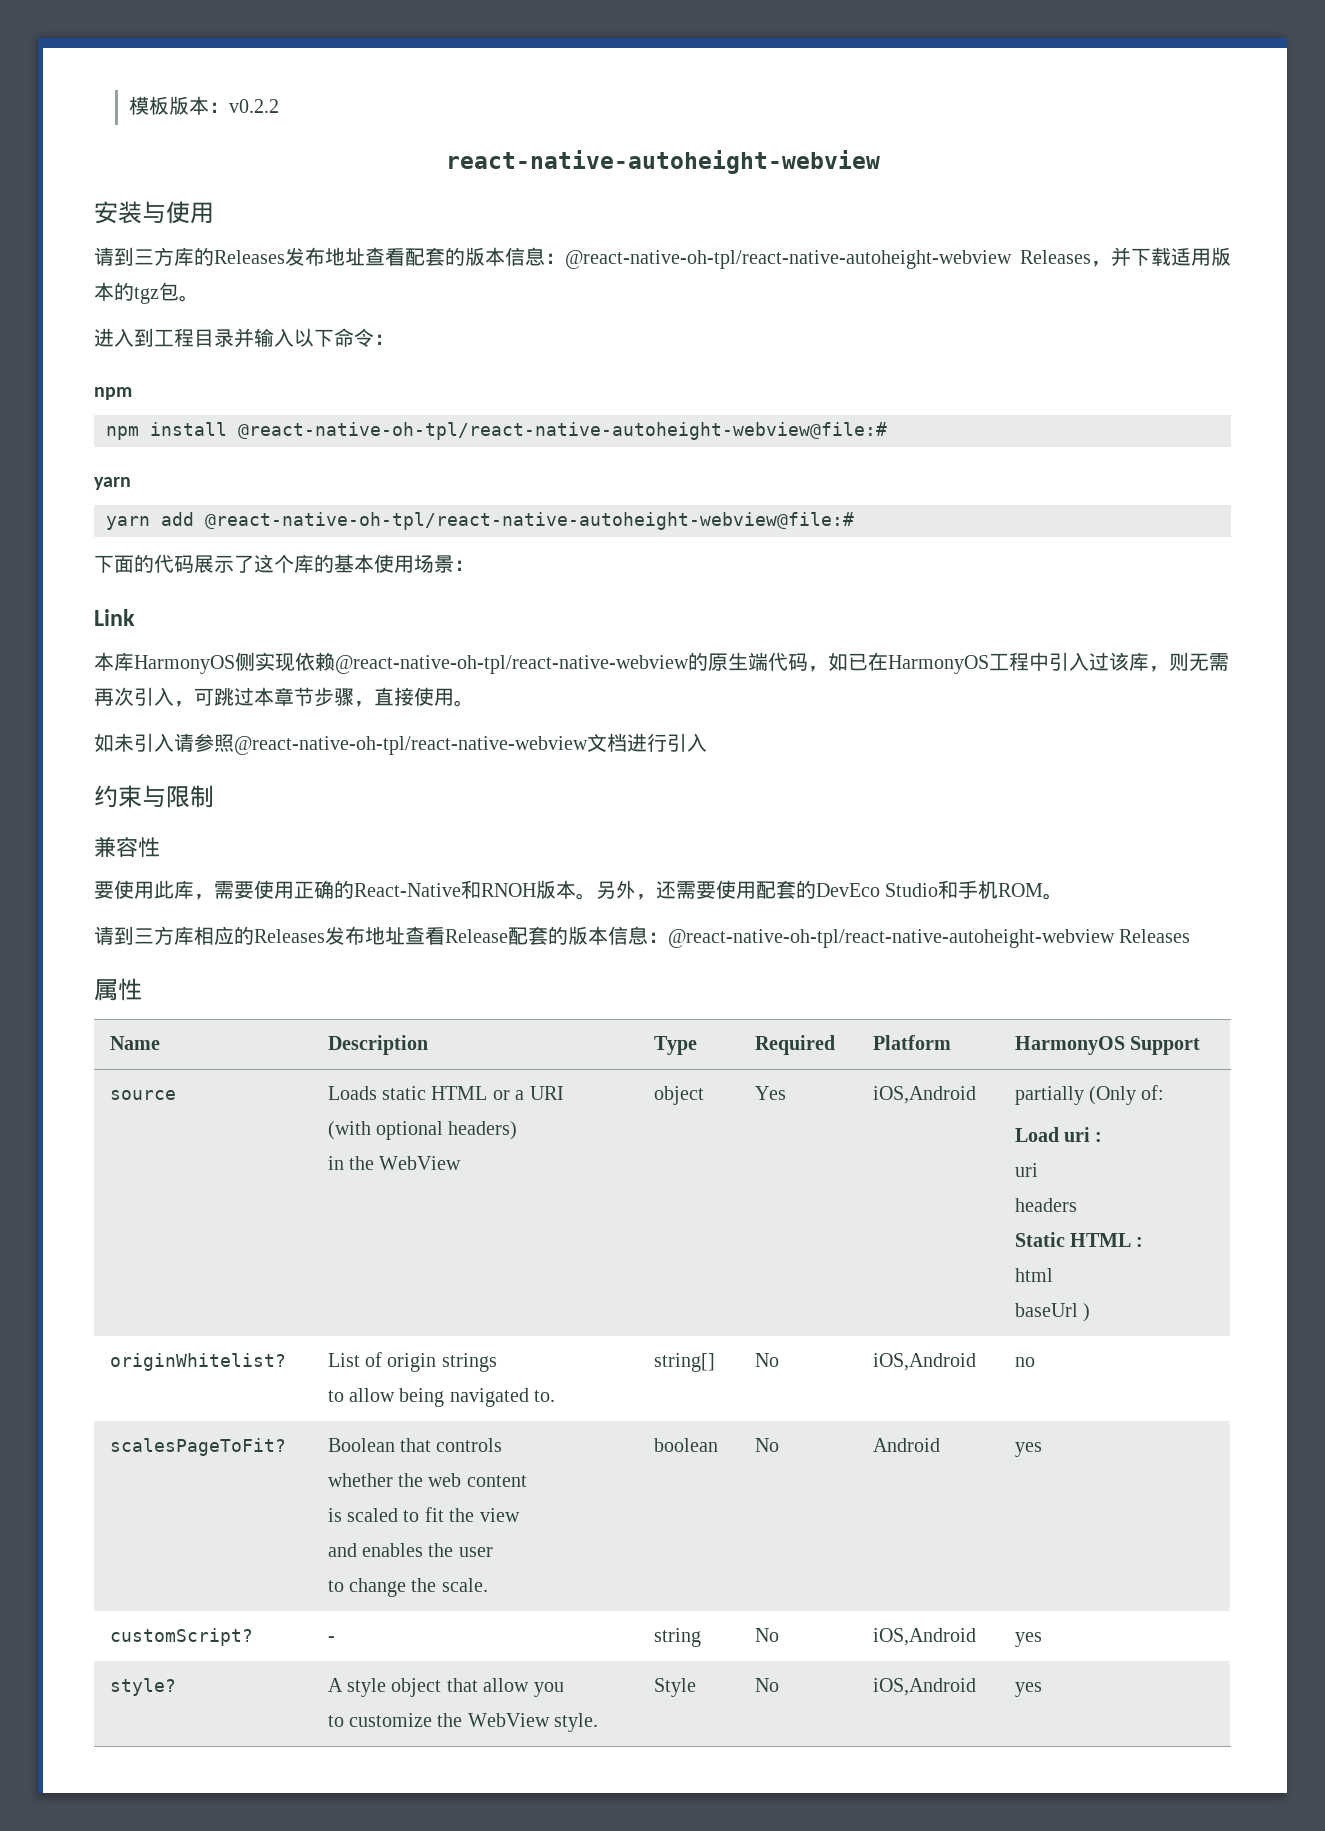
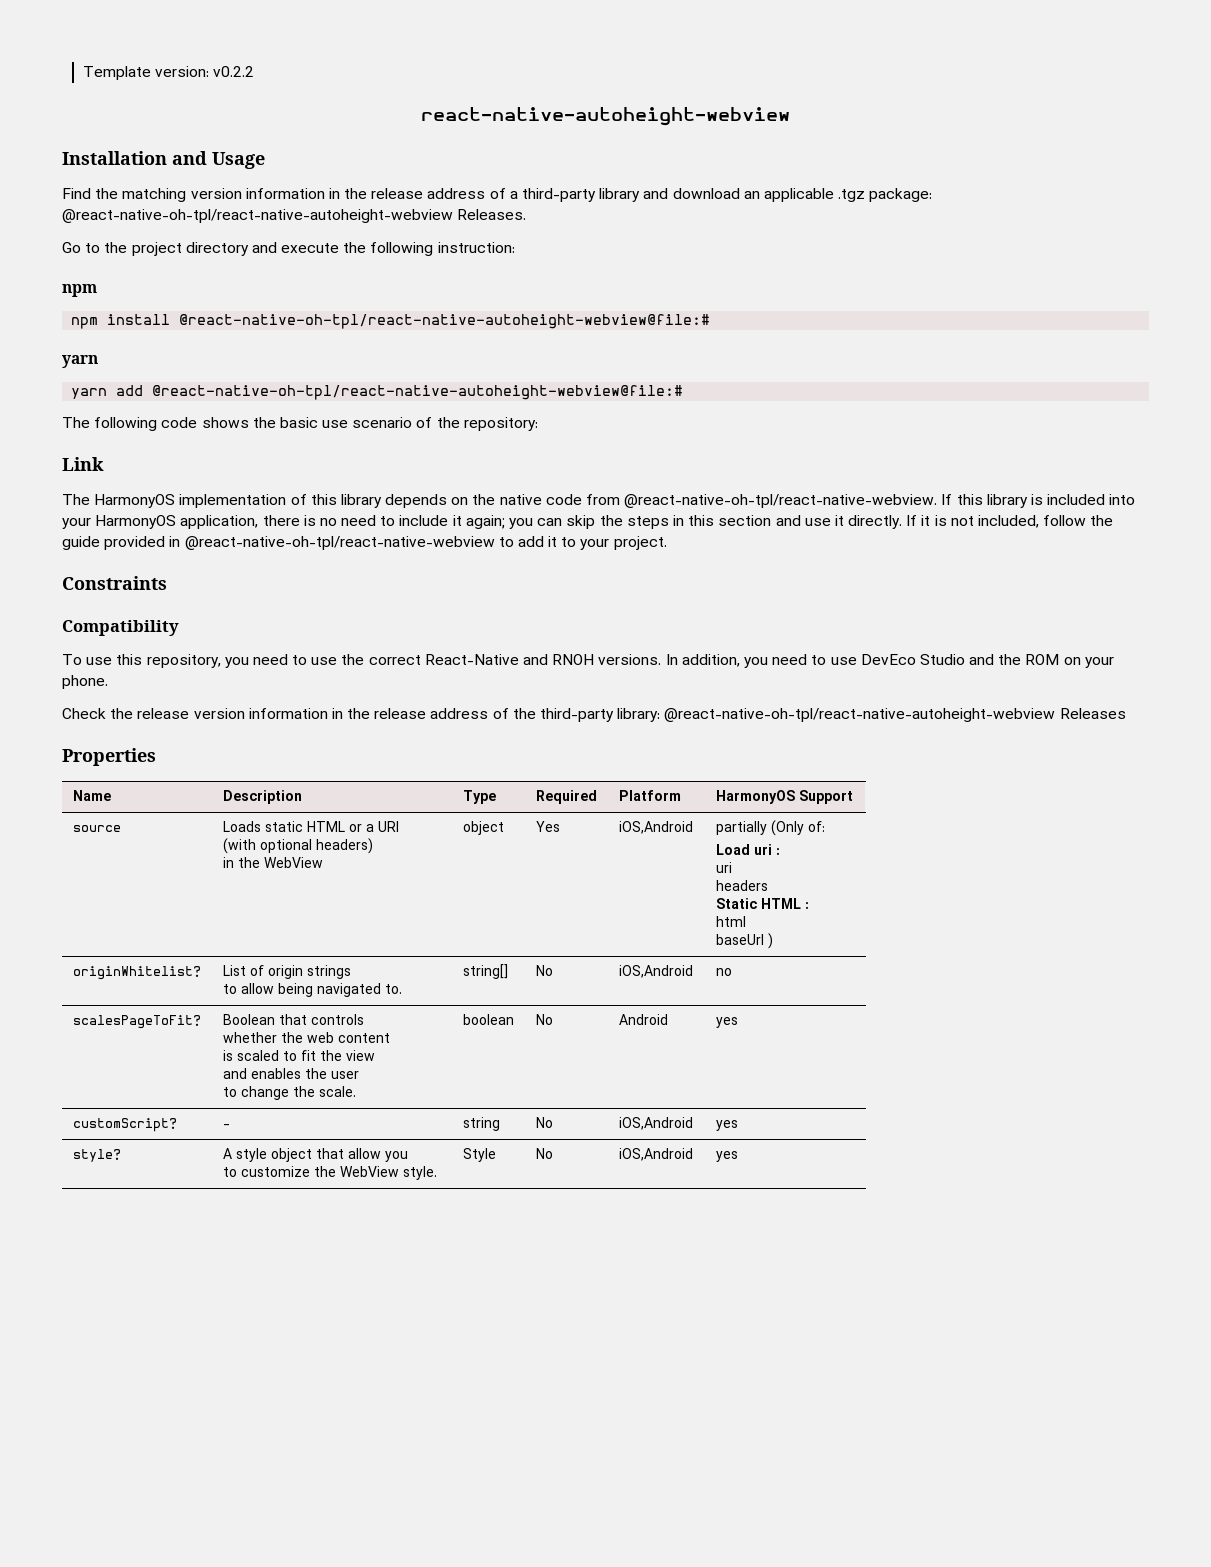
- 模板版本：v0.2.2
+ Template version: v0.2.2
- 安装与使用
- 请到三方库的Releases发布地址查看配套的版本信息：@react-native-oh-tpl/react-native-autoheight-webview Releases，并下载适用版本的tgz包。
- 进入到工程目录并输入以下命令：
+ Installation and Usage
+ Find the matching version information in the release address of a third-party library and download an applicable .tgz package: @react-native-oh-tpl/react-native-autoheight-webview Releases.
+ Go to the project directory and execute the following instruction:
- 下面的代码展示了这个库的基本使用场景：
+ The following code shows the basic use scenario of the repository:
  Link
- 本库HarmonyOS侧实现依赖@react-native-oh-tpl/react-native-webview的原生端代码，如已在HarmonyOS工程中引入过该库，则无需再次引入，可跳过本章节步骤，直接使用。
- 如未引入请参照@react-native-oh-tpl/react-native-webview文档进行引入
- 约束与限制
- 兼容性
- 要使用此库，需要使用正确的React-Native和RNOH版本。另外，还需要使用配套的DevEco Studio和手机ROM。
- 请到三方库相应的Releases发布地址查看Release配套的版本信息：@react-native-oh-tpl/react-native-autoheight-webview Releases
+ The HarmonyOS implementation of this library depends on the native code from @react-native-oh-tpl/react-native-webview. If this library is included into your HarmonyOS application, there is no need to include it again; you can skip the steps in this section and use it directly. If it is not included, follow the guide provided in @react-native-oh-tpl/react-native-webview to add it to your project.
+ Constraints
+ Compatibility
+ To use this repository, you need to use the correct React-Native and RNOH versions. In addition, you need to use DevEco Studio and the ROM on your phone.
+ Check the release version information in the release address of the third-party library: @react-native-oh-tpl/react-native-autoheight-webview Releases
- 属性
+ Properties

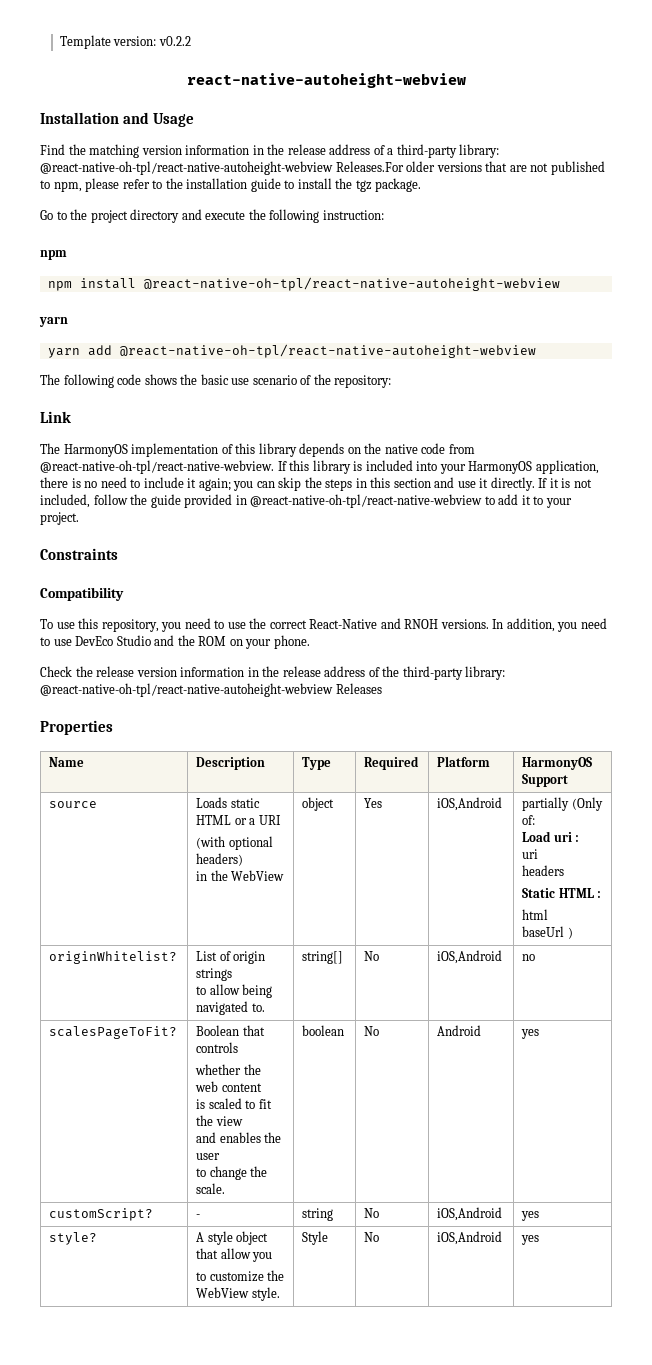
- Find the matching version information in the release address of a third-party library and download an applicable .tgz package: @react-native-oh-tpl/react-native-autoheight-webview Releases.
+ Find the matching version information in the release address of a third-party library: @react-native-oh-tpl/react-native-autoheight-webview Releases.For older versions that are not published to npm, please refer to the installation guide to install the tgz package.
- npm install @react-native-oh-tpl/react-native-autoheight-webview@file:#
+ npm install @react-native-oh-tpl/react-native-autoheight-webview
- yarn add @react-native-oh-tpl/react-native-autoheight-webview@file:#
+ yarn add @react-native-oh-tpl/react-native-autoheight-webview

